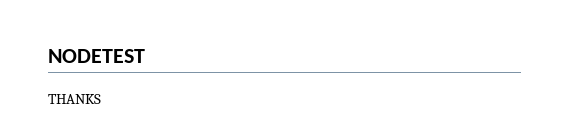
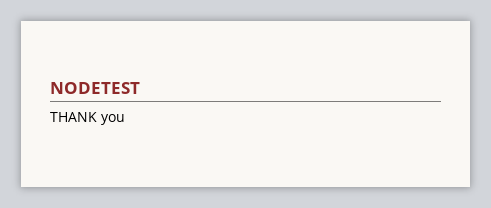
- THANKS
+ THANK you

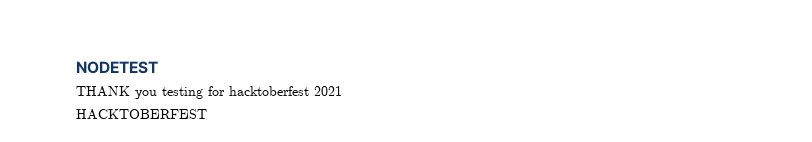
- THANK you
+ THANK you testing for hacktoberfest 2021
+ HACKTOBERFEST

